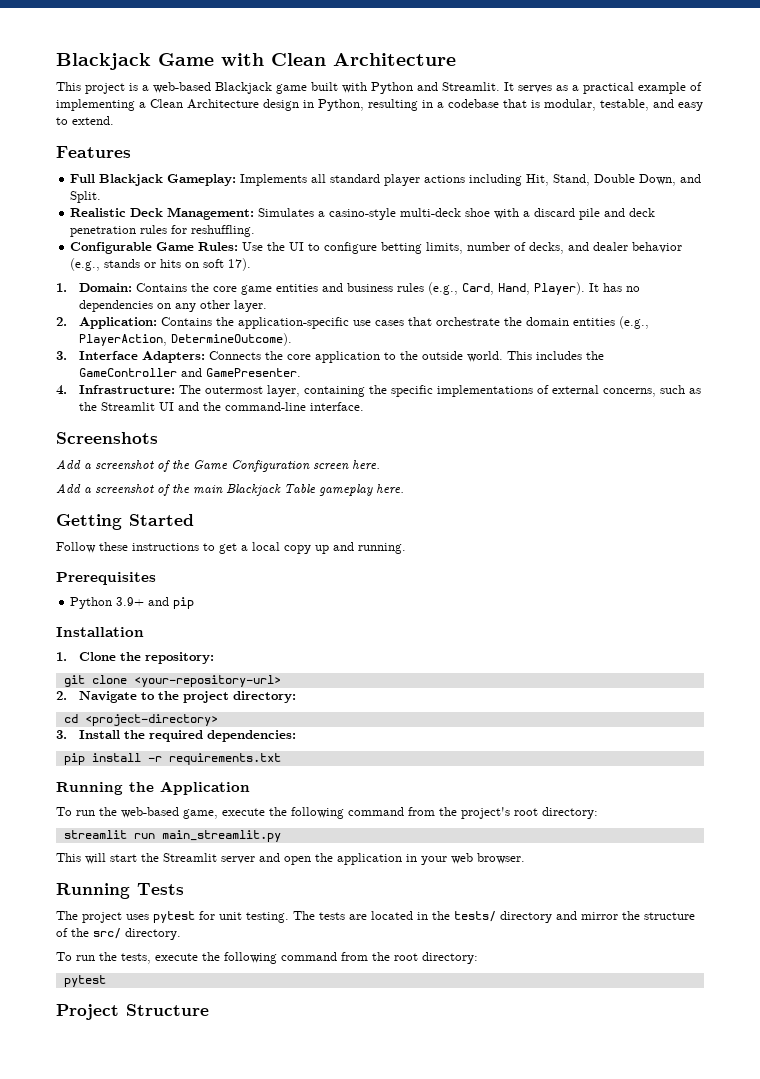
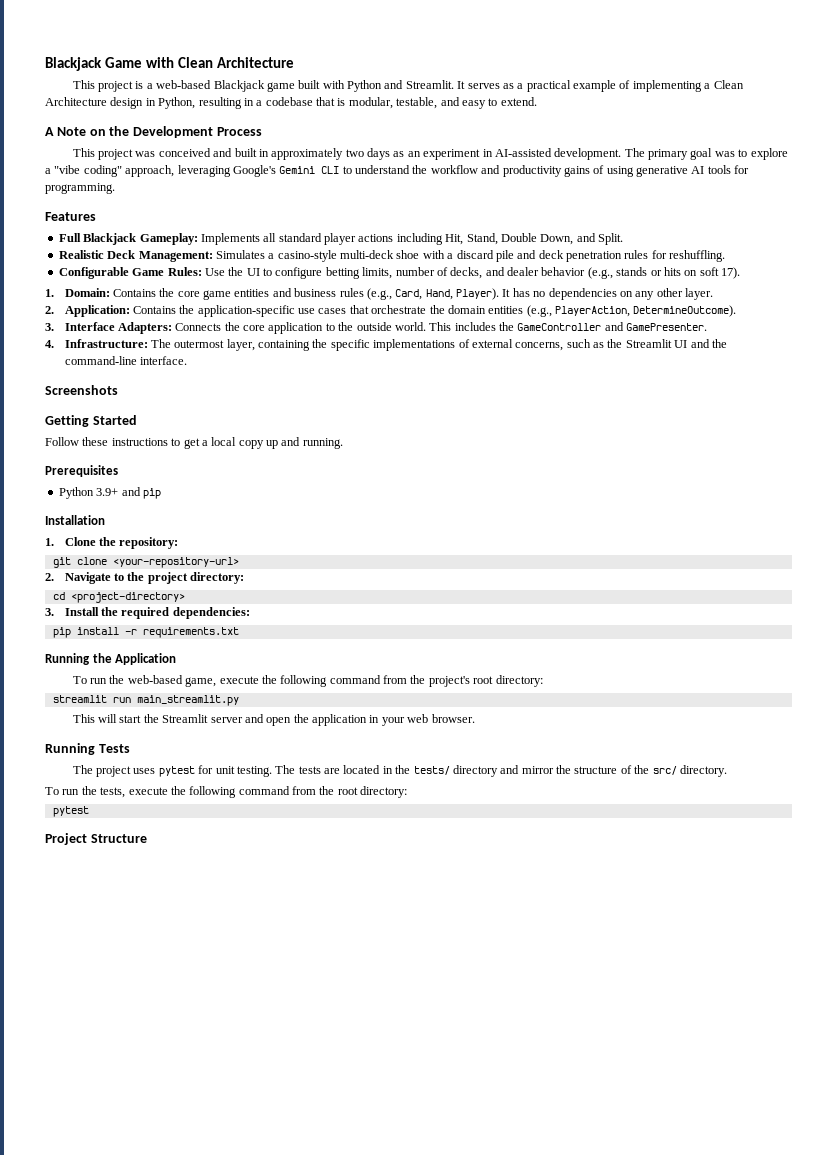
+ A Note on the Development Process
+ This project was conceived and built in approximately two days as an experiment in AI-assisted development. The primary goal was to explore a "vibe coding" approach, leveraging Google's Gemini CLI to understand the workflow and productivity gains of using generative AI tools for programming.
- Add a screenshot of the Game Configuration screen here.
- Add a screenshot of the main Blackjack Table gameplay here.

